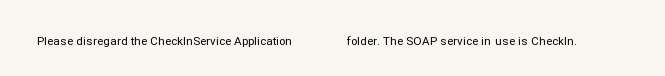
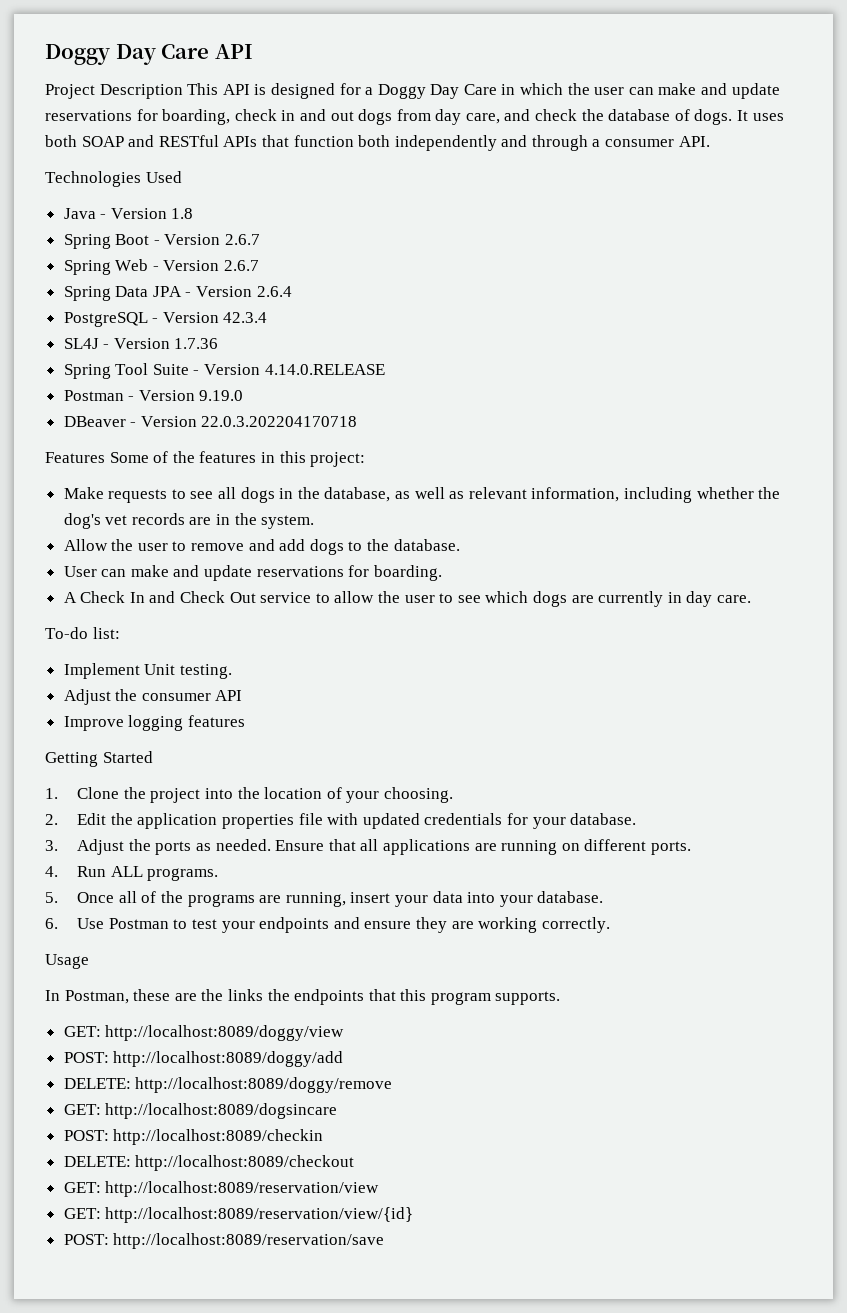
- Please disregard the CheckInService Application folder. The SOAP service in use is CheckIn.
+ Doggy Day Care API
+ Project Description This API is designed for a Doggy Day Care in which the user can make and update reservations for boarding, check in and out dogs from day care, and check the database of dogs. It uses both SOAP and RESTful APIs that function both independently and through a consumer API.
+ Technologies Used
+ Java - Version 1.8
+ Spring Boot - Version 2.6.7
+ Spring Web - Version 2.6.7
+ Spring Data JPA - Version 2.6.4
+ PostgreSQL - Version 42.3.4
+ SL4J - Version 1.7.36
+ Spring Tool Suite - Version 4.14.0.RELEASE
+ Postman - Version 9.19.0
+ DBeaver - Version 22.0.3.202204170718
+ Features Some of the features in this project:
+ Make requests to see all dogs in the database, as well as relevant information, including whether the dog's vet records are in the system.
+ Allow the user to remove and add dogs to the database.
+ User can make and update reservations for boarding.
+ A Check In and Check Out service to allow the user to see which dogs are currently in day care.
+ To-do list:
+ Implement Unit testing.
+ Adjust the consumer API
+ Improve logging features
+ Getting Started
+ 1. Clone the project into the location of your choosing.
+ 2. Edit the application properties file with updated credentials for your database.
+ 3. Adjust the ports as needed. Ensure that all applications are running on different ports.
+ 4. Run ALL programs.
+ 5. Once all of the programs are running, insert your data into your database.
+ 6. Use Postman to test your endpoints and ensure they are working correctly.
+ Usage
+ In Postman, these are the links the endpoints that this program supports.
+ GET: http://localhost:8089/doggy/view
+ POST: http://localhost:8089/doggy/add
+ DELETE: http://localhost:8089/doggy/remove
+ GET: http://localhost:8089/dogsincare
+ POST: http://localhost:8089/checkin
+ DELETE: http://localhost:8089/checkout
+ GET: http://localhost:8089/reservation/view
+ GET: http://localhost:8089/reservation/view/{id}
+ POST: http://localhost:8089/reservation/save

